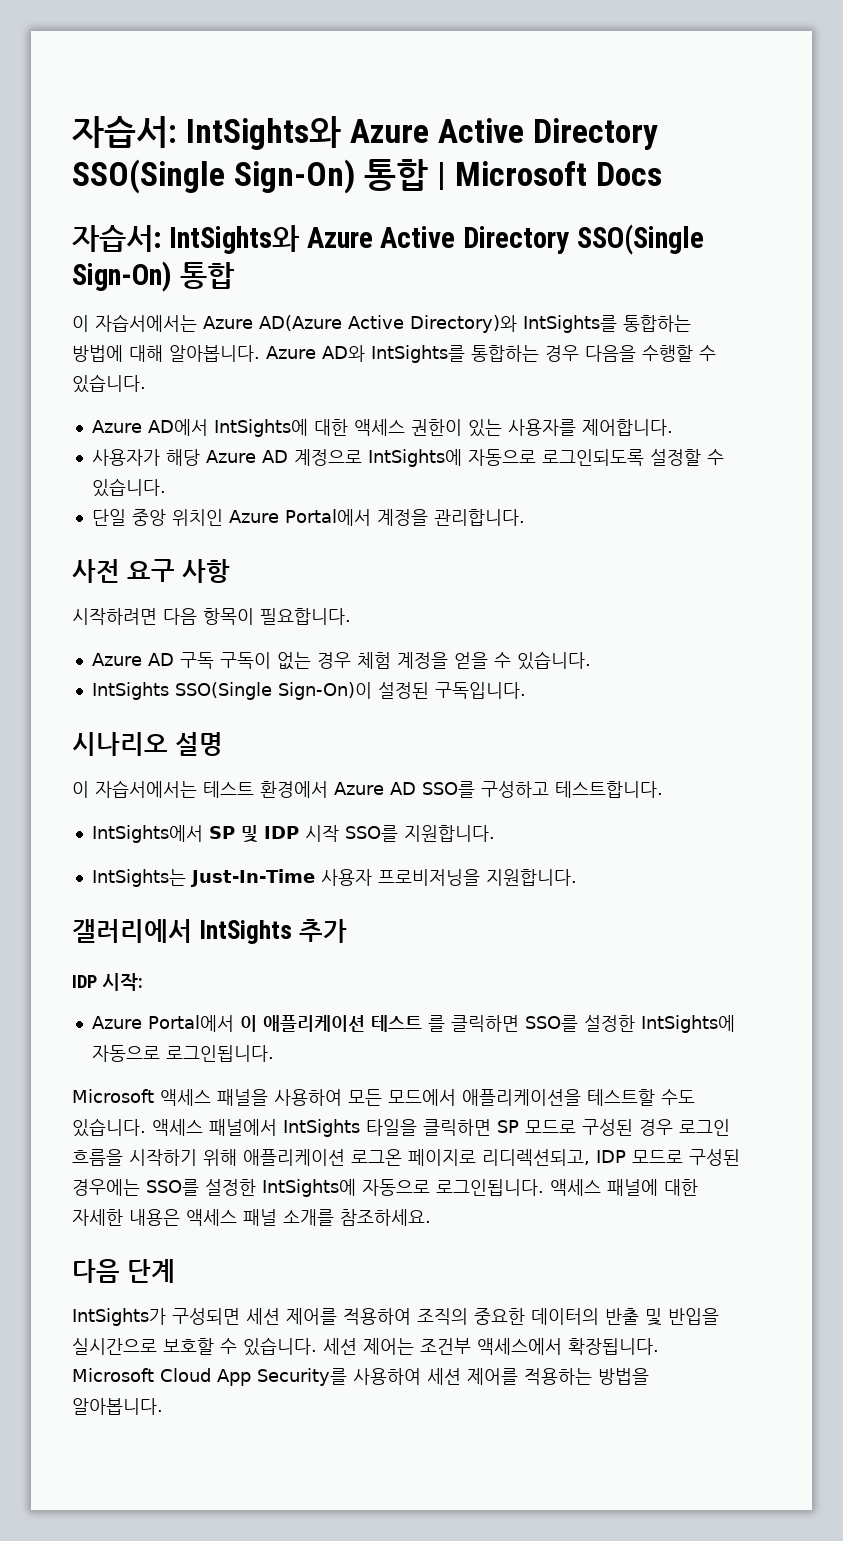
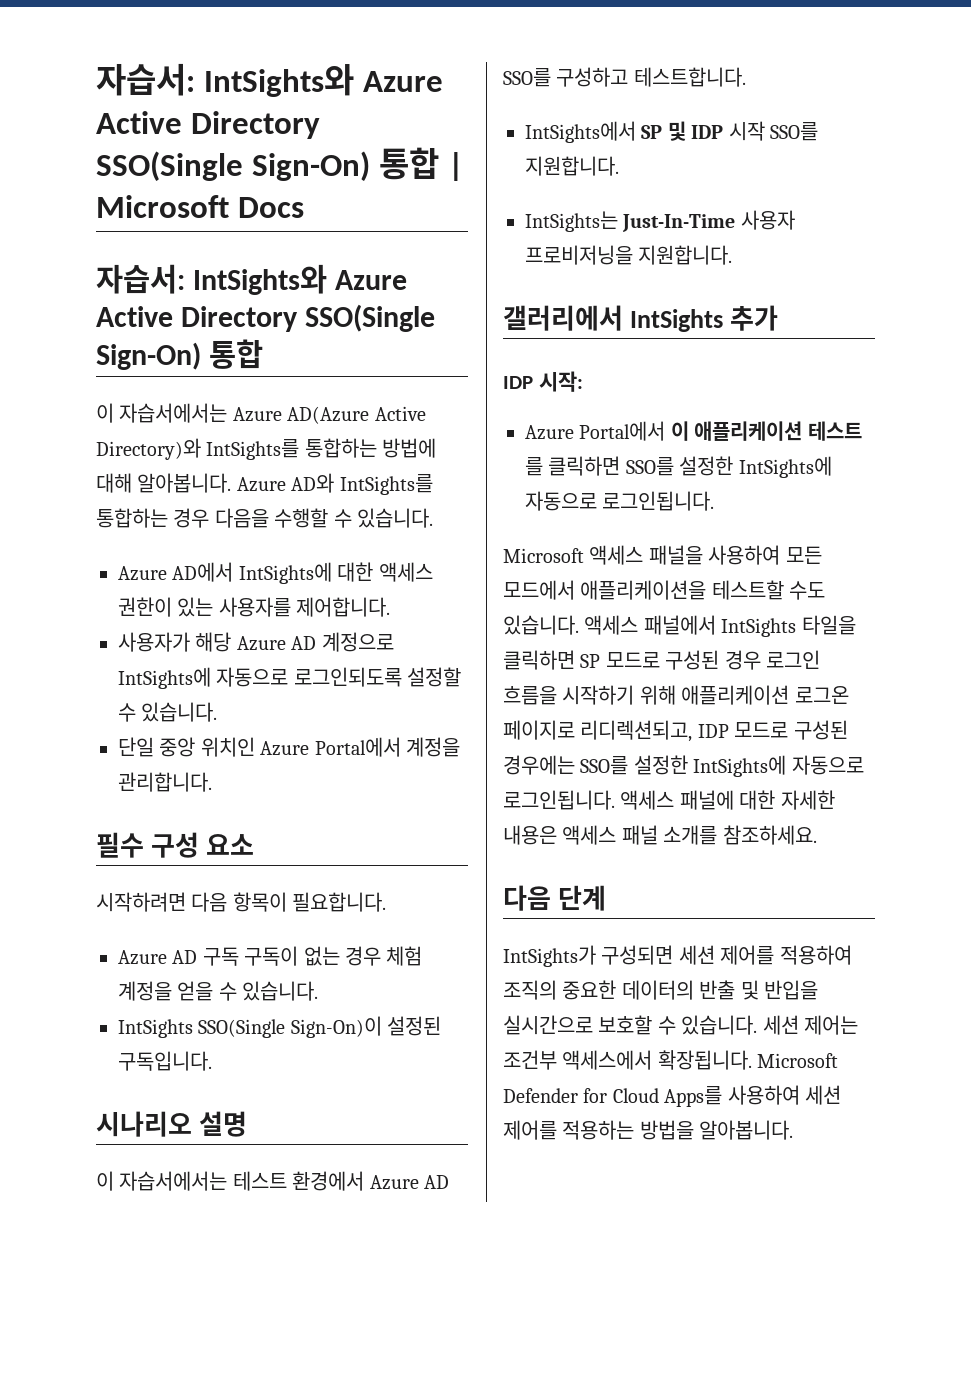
- 사전 요구 사항
+ 필수 구성 요소
- Microsoft Cloud App Security를 사용하여 세션 제어를 적용하는 방법을 알아봅니다.
+ Microsoft Defender for Cloud Apps를 사용하여 세션 제어를 적용하는 방법을 알아봅니다.

